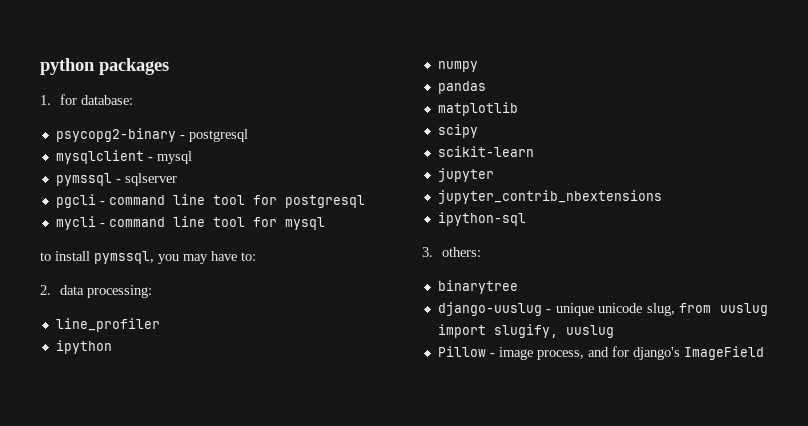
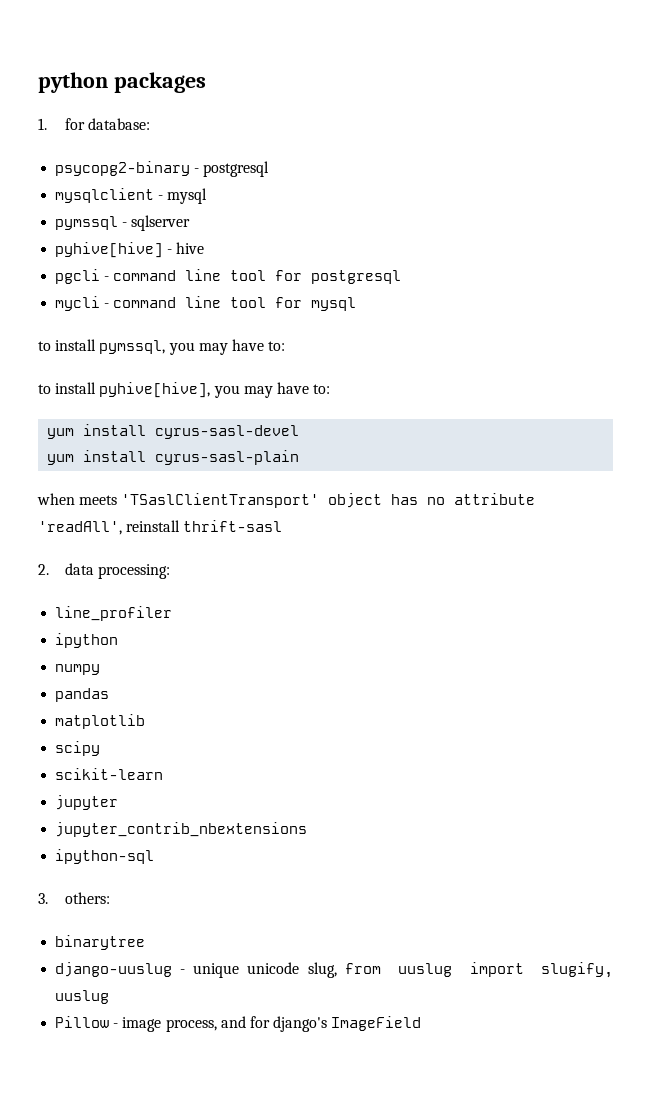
+ pyhive[hive] - hive
+ to install pyhive[hive], you may have to:
+ yum install cyrus-sasl-devel
+ yum install cyrus-sasl-plain
+ when meets 'TSaslClientTransport' object has no attribute 'readAll', reinstall thrift-sasl

